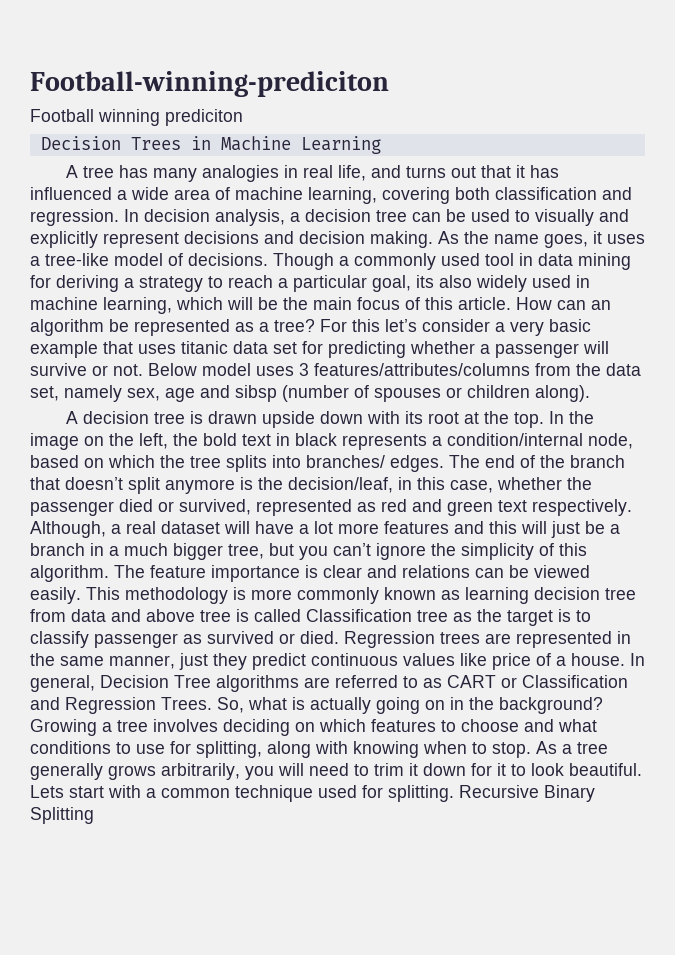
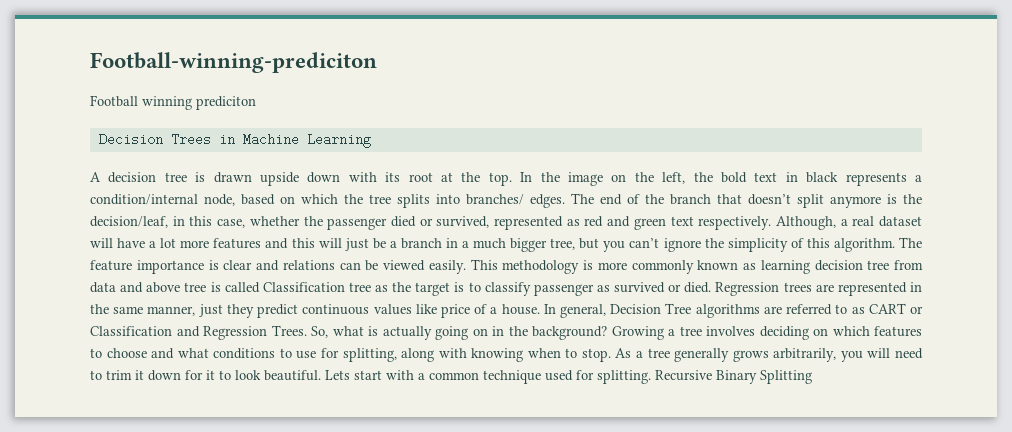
- A tree has many analogies in real life, and turns out that it has influenced a wide area of machine learning, covering both classification and regression. In decision analysis, a decision tree can be used to visually and explicitly represent decisions and decision making. As the name goes, it uses a tree-like model of decisions. Though a commonly used tool in data mining for deriving a strategy to reach a particular goal, its also widely used in machine learning, which will be the main focus of this article. How can an algorithm be represented as a tree? For this let’s consider a very basic example that uses titanic data set for predicting whether a passenger will survive or not. Below model uses 3 features/attributes/columns from the data set, namely sex, age and sibsp (number of spouses or children along).

